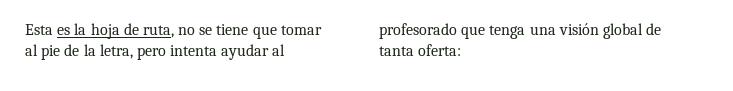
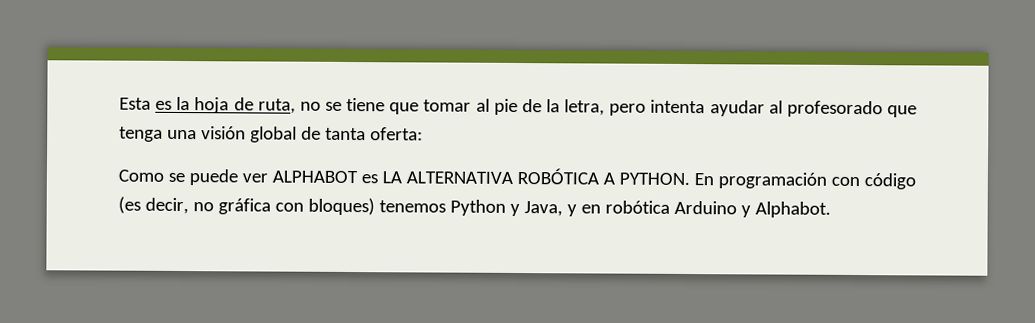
+ Como se puede ver ALPHABOT es LA ALTERNATIVA ROBÓTICA A PYTHON. En programación con código (es decir, no gráfica con bloques) tenemos Python y Java, y en robótica Arduino y Alphabot.

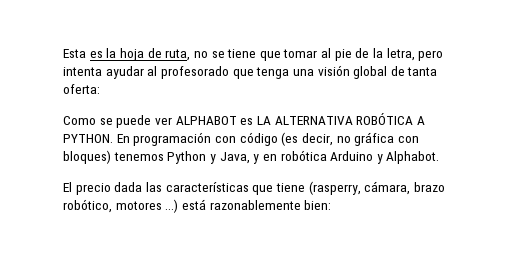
+ El precio dada las características que tiene (rasperry, cámara, brazo robótico, motores ...) está razonablemente bien:

